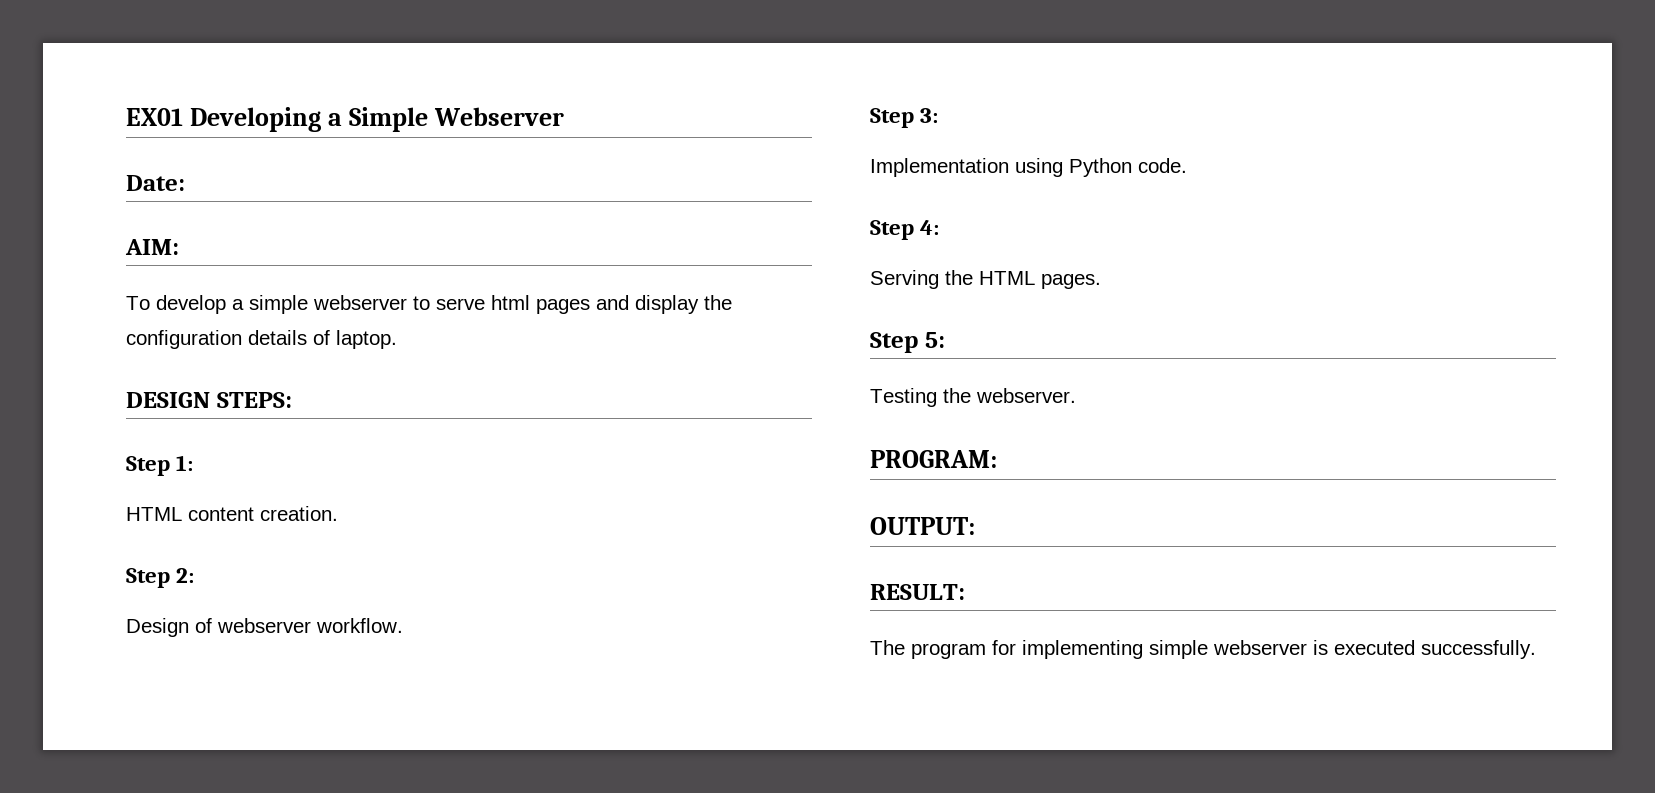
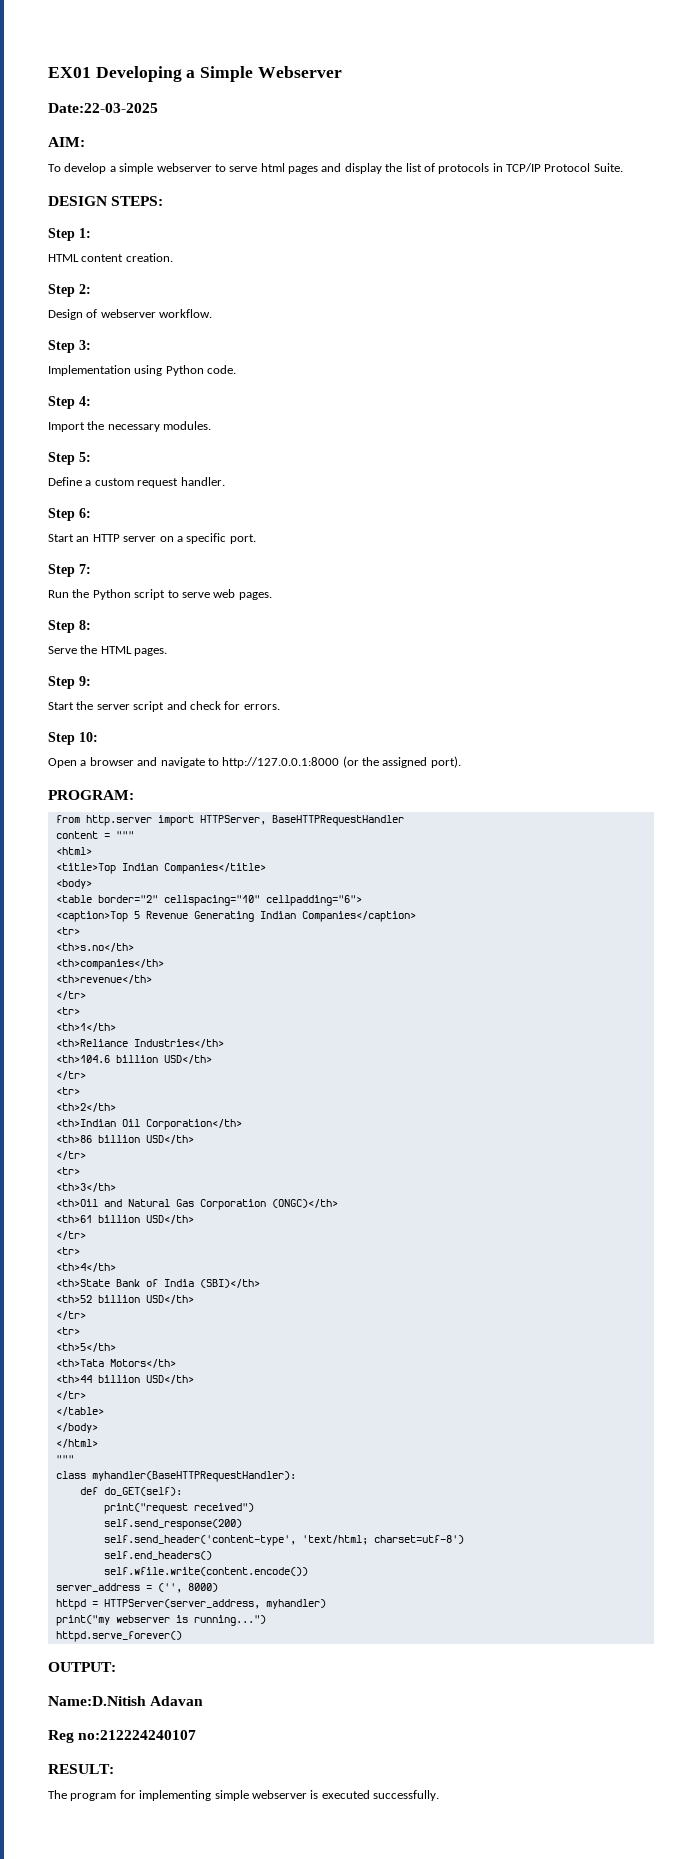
- Date:
+ Date:22-03-2025
- To develop a simple webserver to serve html pages and display the configuration details of laptop.
+ To develop a simple webserver to serve html pages and display the list of protocols in TCP/IP Protocol Suite.
- Serving the HTML pages.
+ Import the necessary modules.
  Step 5:
- Testing the webserver.
+ Define a custom request handler.
+ Step 6:
+ Start an HTTP server on a specific port.
+ Step 7:
+ Run the Python script to serve web pages.
+ Step 8:
+ Serve the HTML pages.
+ Step 9:
+ Start the server script and check for errors.
+ Step 10:
+ Open a browser and navigate to http://127.0.0.1:8000 (or the assigned port).
  PROGRAM:
+ from http.server import HTTPServer, BaseHTTPRequestHandler
+ content = """
+ <html>
+ <title>Top Indian Companies</title>
+ <body>
+ <table border="2" cellspacing="10" cellpadding="6">
+ <caption>Top 5 Revenue Generating Indian Companies</caption>
+ <tr>
+ <th>s.no</th>
+ <th>companies</th>
+ <th>revenue</th>
+ </tr>
+ <tr>
+ <th>1</th>
+ <th>Reliance Industries</th>
+ <th>104.6 billion USD</th>
+ </tr>
+ <tr>
+ <th>2</th>
+ <th>Indian Oil Corporation</th>
+ <th>86 billion USD</th>
+ </tr>
+ <tr>
+ <th>3</th>
+ <th>Oil and Natural Gas Corporation (ONGC)</th>
+ <th>61 billion USD</th>
+ </tr>
+ <tr>
+ <th>4</th>
+ <th>State Bank of India (SBI)</th>
+ <th>52 billion USD</th>
+ </tr>
+ <tr>
+ <th>5</th>
+ <th>Tata Motors</th>
+ <th>44 billion USD</th>
+ </tr>
+ </table>
+ </body>
+ </html>
+ """
+ class myhandler(BaseHTTPRequestHandler):
+ def do_GET(self):
+ print("request received")
+ self.send_response(200)
+ self.send_header('content-type', 'text/html; charset=utf-8')
+ self.end_headers()
+ self.wfile.write(content.encode())
+ server_address = ('', 8000)
+ httpd = HTTPServer(server_address, myhandler)
+ print("my webserver is running...")
+ httpd.serve_forever()
  OUTPUT:
+ Name:D.Nitish Adavan
+ Reg no:212224240107

